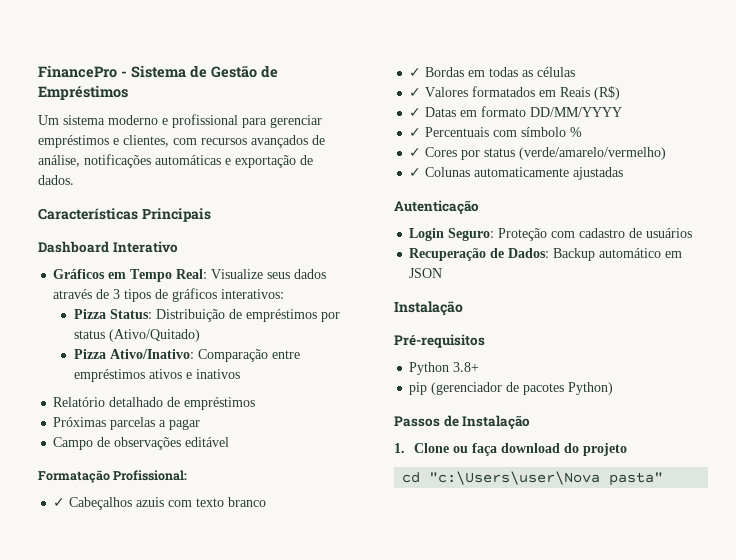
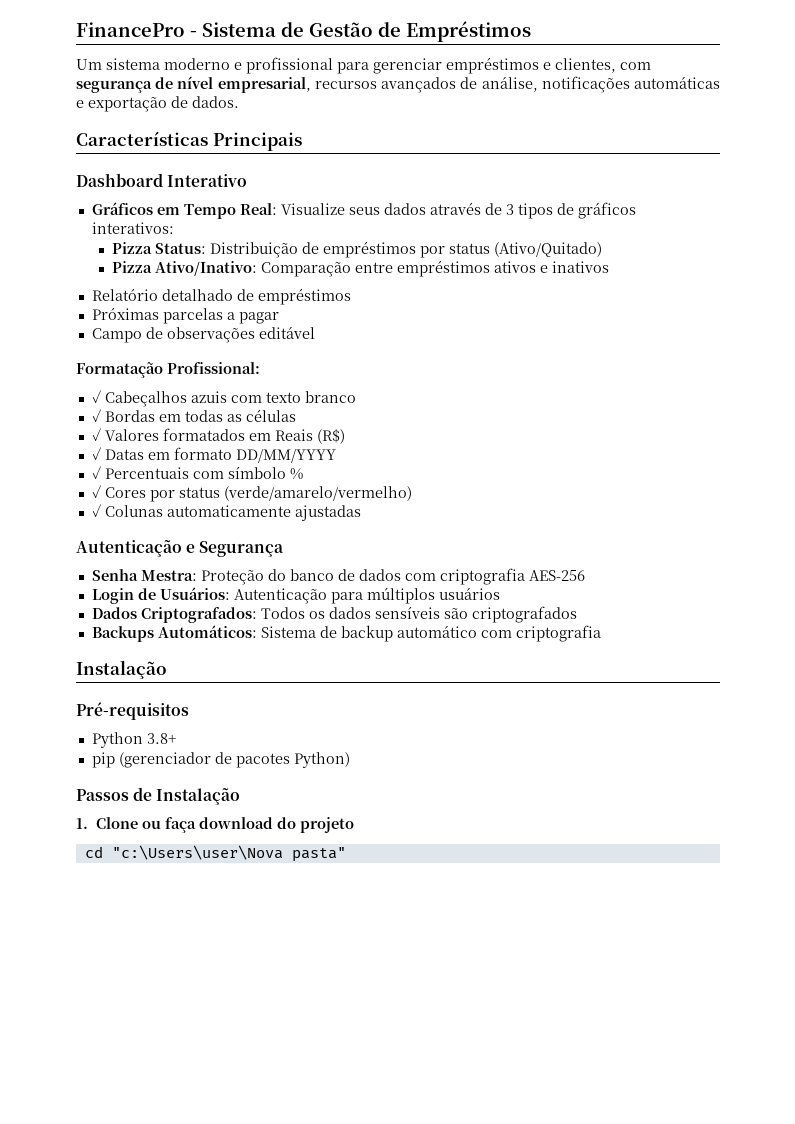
- Um sistema moderno e profissional para gerenciar empréstimos e clientes, com recursos avançados de análise, notificações automáticas e exportação de dados.
+ Um sistema moderno e profissional para gerenciar empréstimos e clientes, com segurança de nível empresarial, recursos avançados de análise, notificações automáticas e exportação de dados.
- Autenticação
- Login Seguro: Proteção com cadastro de usuários
- Recuperação de Dados: Backup automático em JSON
+ Autenticação e Segurança
+ Senha Mestra: Proteção do banco de dados com criptografia AES-256
+ Login de Usuários: Autenticação para múltiplos usuários
+ Dados Criptografados: Todos os dados sensíveis são criptografados
+ Backups Automáticos: Sistema de backup automático com criptografia

